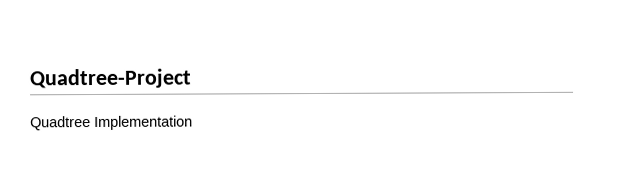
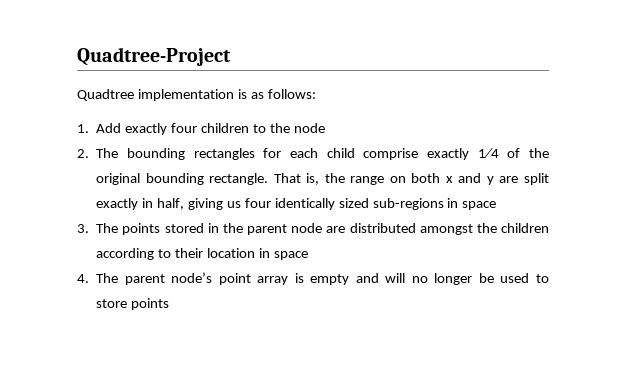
- Quadtree Implementation
+ Quadtree implementation is as follows:
+ 1. Add exactly four children to the node
+ 2. The bounding rectangles for each child comprise exactly 1⁄4 of the original bounding rectangle. That is, the range on both x and y are split exactly in half, giving us four identically sized sub-regions in space
+ 3. The points stored in the parent node are distributed amongst the children according to their location in space
+ 4. The parent node’s point array is empty and will no longer be used to store points

